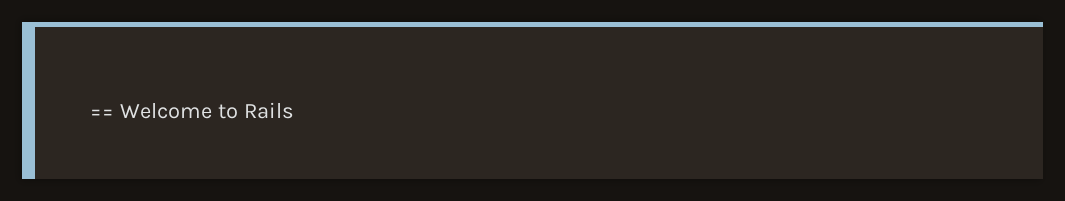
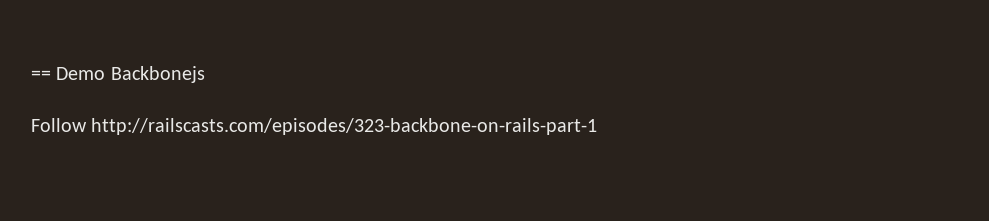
- == Welcome to Rails
+ == Demo Backbonejs
+ Follow http://railscasts.com/episodes/323-backbone-on-rails-part-1

